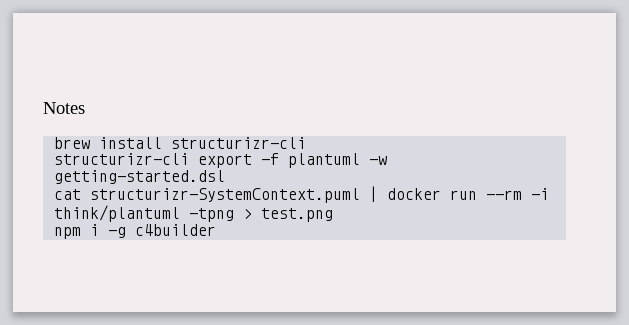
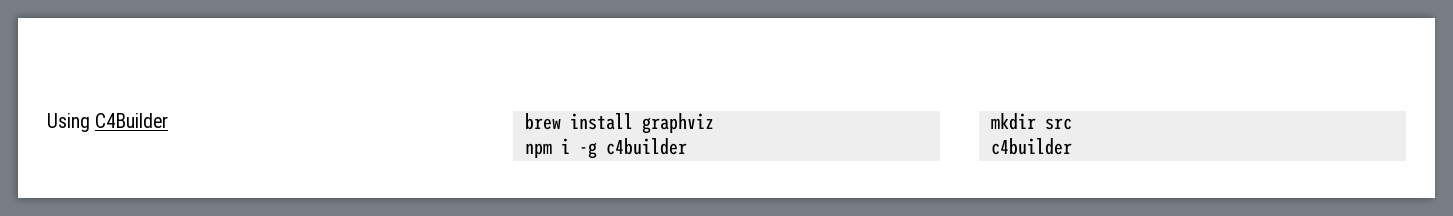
- Notes
+ Using C4Builder
- brew install structurizr-cli
- structurizr-cli export -f plantuml -w getting-started.dsl
- cat structurizr-SystemContext.puml | docker run --rm -i think/plantuml -tpng > test.png
+ brew install graphviz
+ mkdir src
+ c4builder

